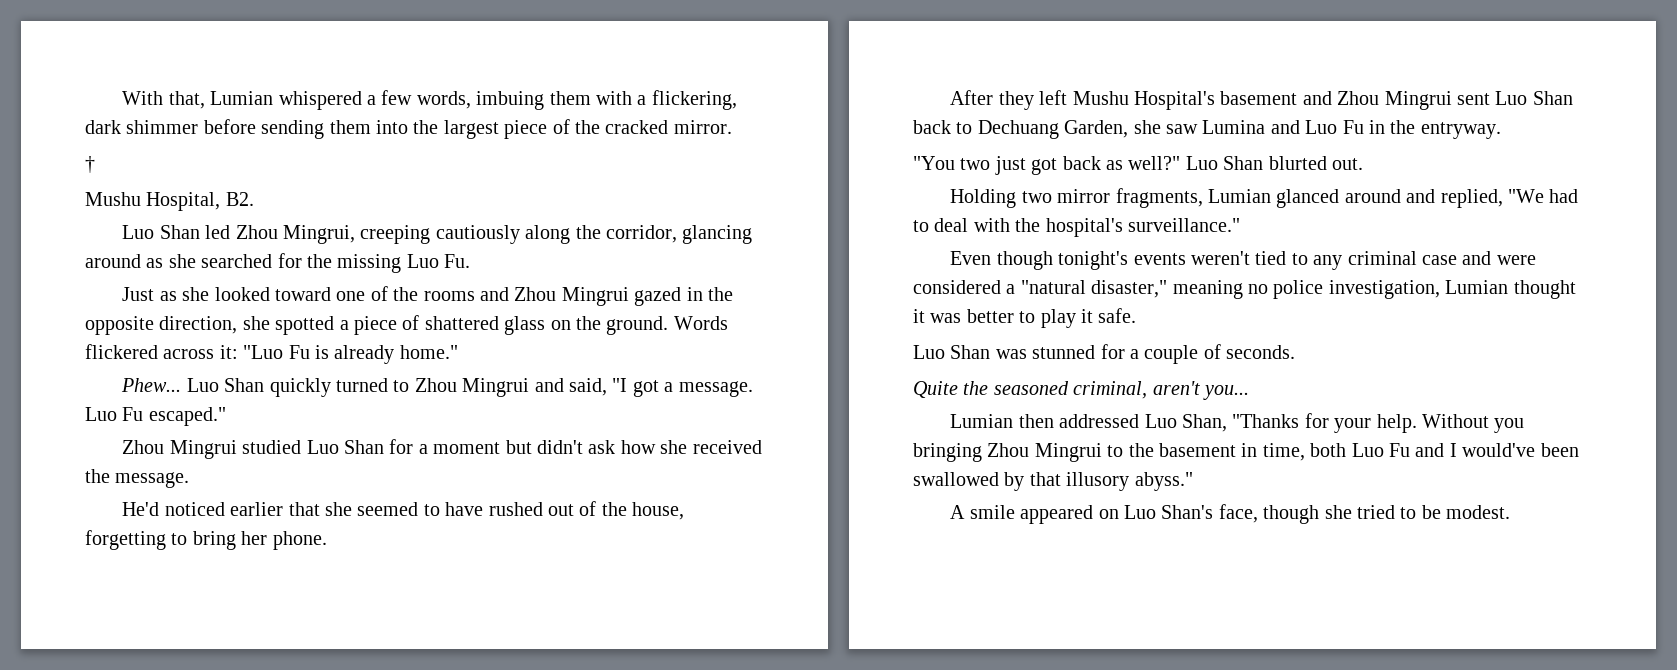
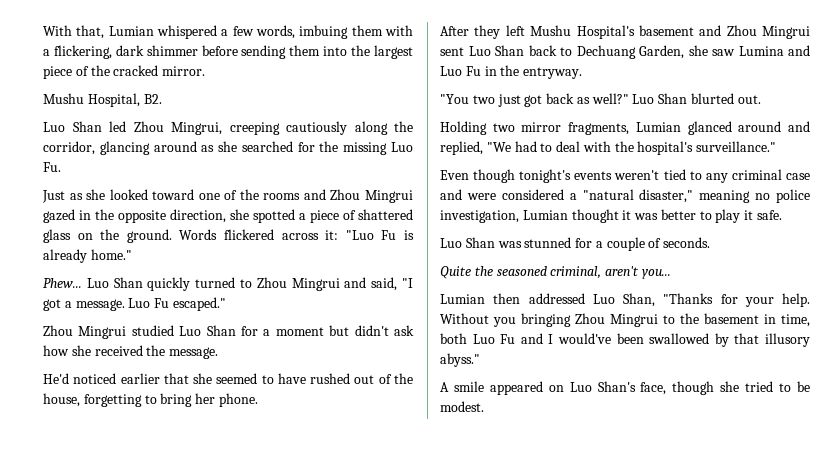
- †

